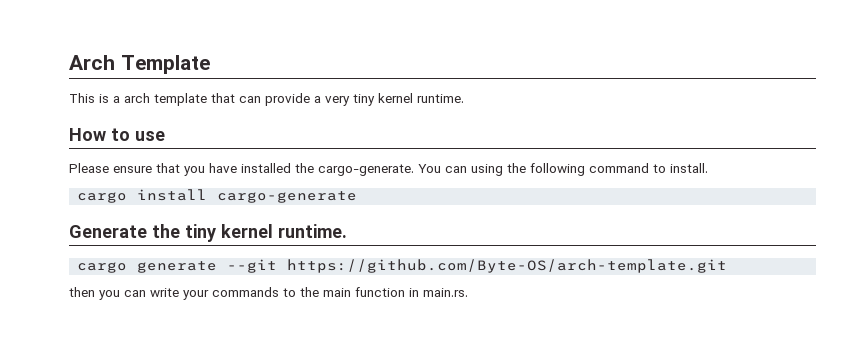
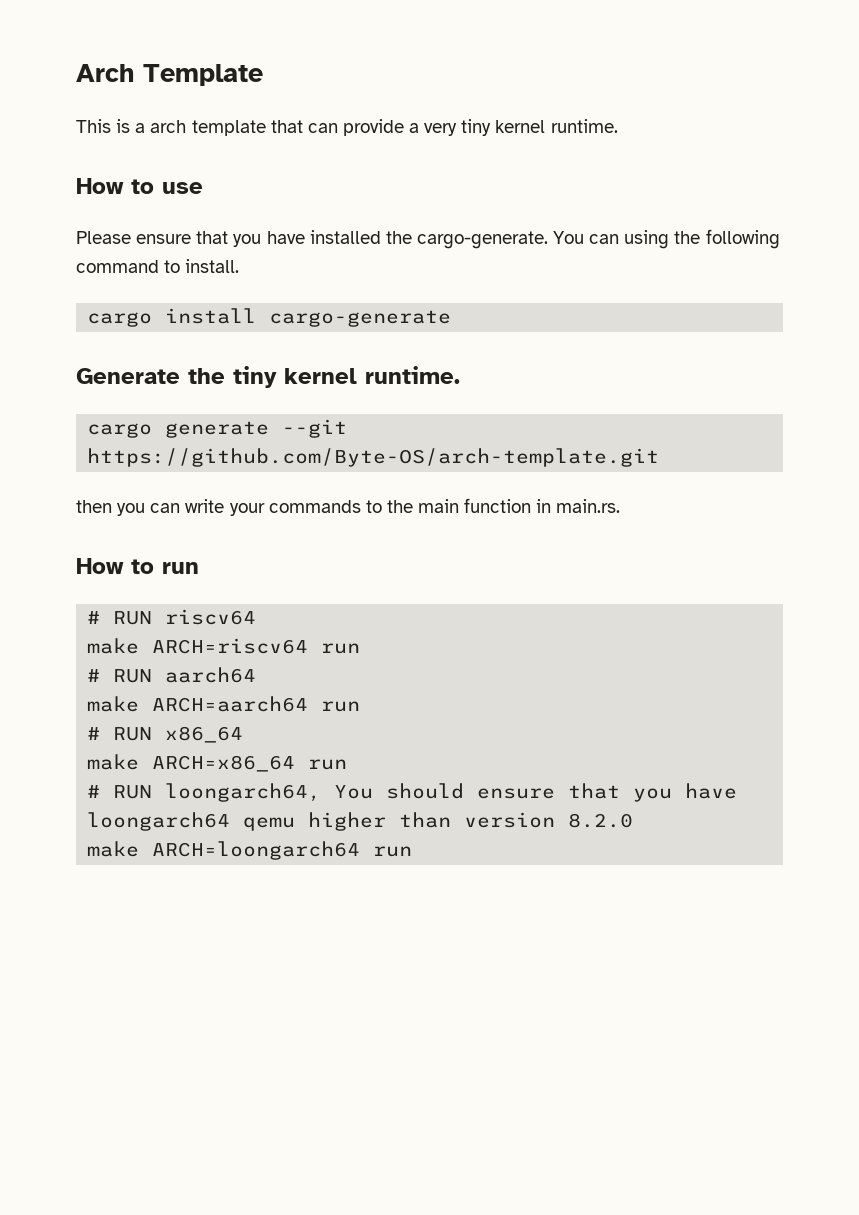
+ How to run
+ # RUN riscv64
+ make ARCH=riscv64 run
+ # RUN aarch64
+ make ARCH=aarch64 run
+ # RUN x86_64
+ make ARCH=x86_64 run
+ # RUN loongarch64, You should ensure that you have loongarch64 qemu higher than version 8.2.0
+ make ARCH=loongarch64 run

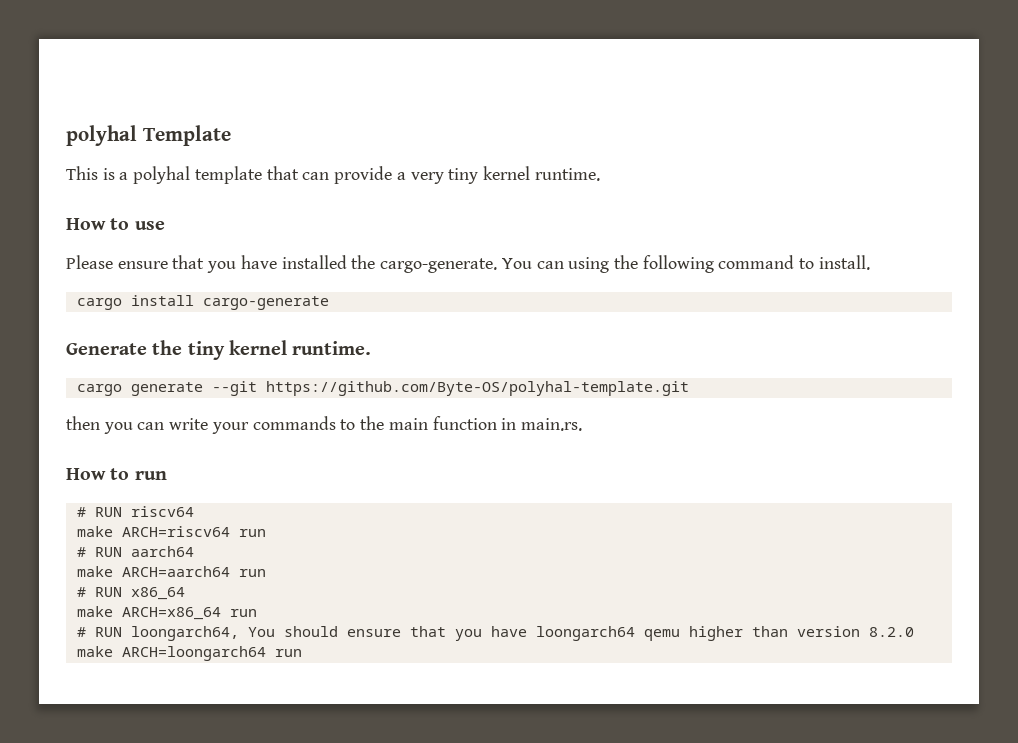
- Arch Template
+ polyhal Template
- This is a arch template that can provide a very tiny kernel runtime.
+ This is a polyhal template that can provide a very tiny kernel runtime.
- cargo generate --git https://github.com/Byte-OS/arch-template.git
+ cargo generate --git https://github.com/Byte-OS/polyhal-template.git

